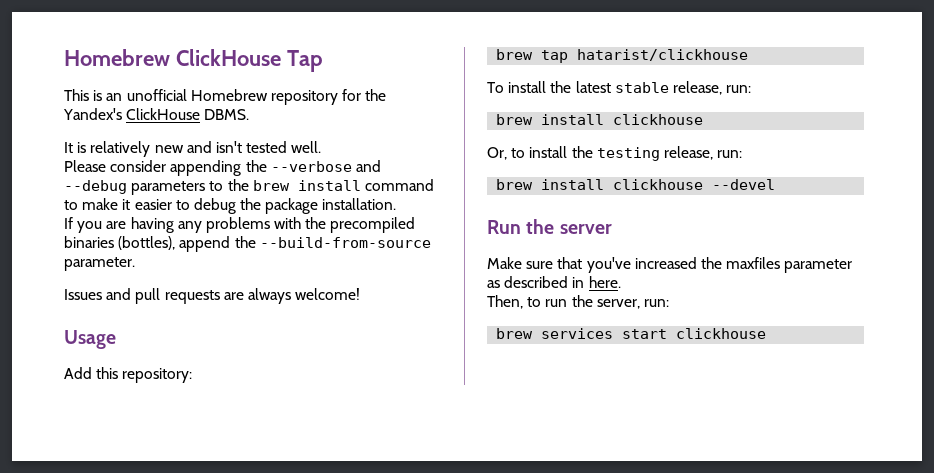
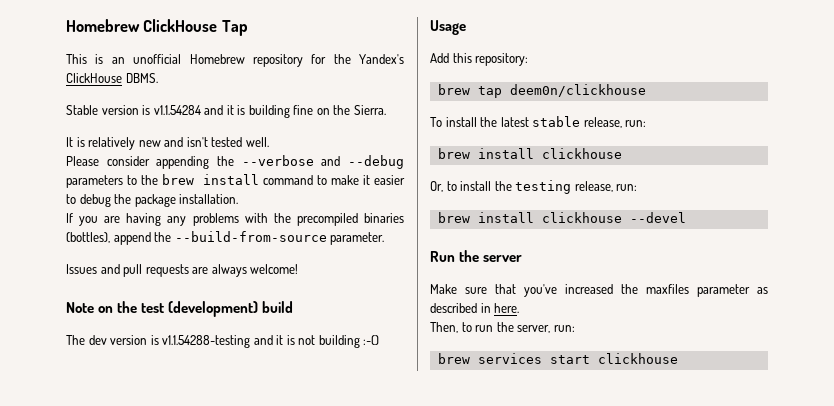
+ Stable version is v1.1.54284 and it is building fine on the Sierra.
+ Note on the test (development) build
+ The dev version is v1.1.54288-testing and it is not building :-()
- brew tap hatarist/clickhouse
+ brew tap deem0n/clickhouse

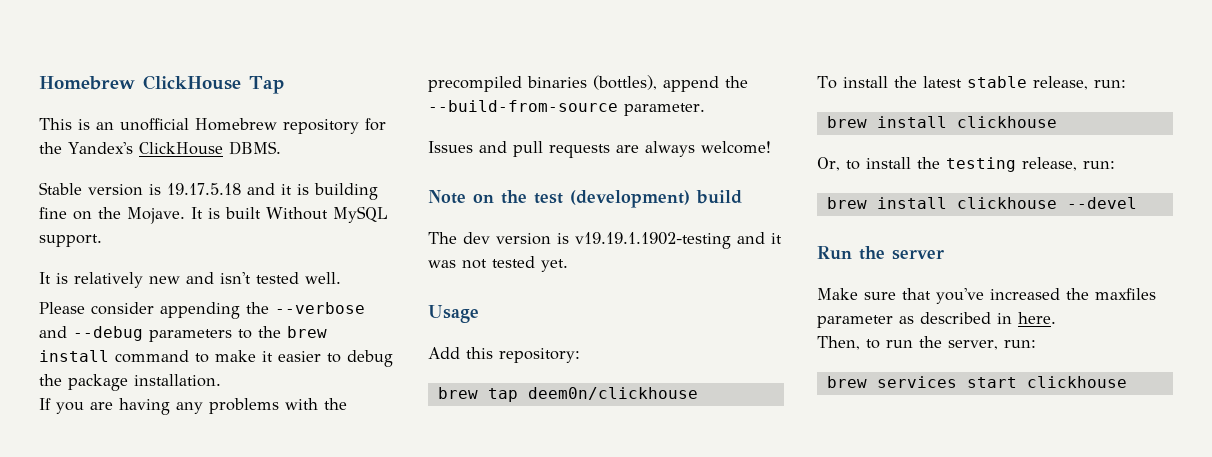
- Stable version is v1.1.54284 and it is building fine on the Sierra.
+ Stable version is 19.17.5.18 and it is building fine on the Mojave. It is built Without MySQL support.
- The dev version is v1.1.54288-testing and it is not building :-()
+ The dev version is v19.19.1.1902-testing and it was not tested yet.

